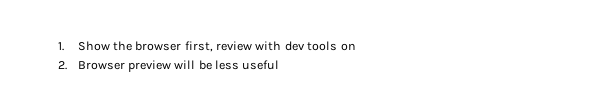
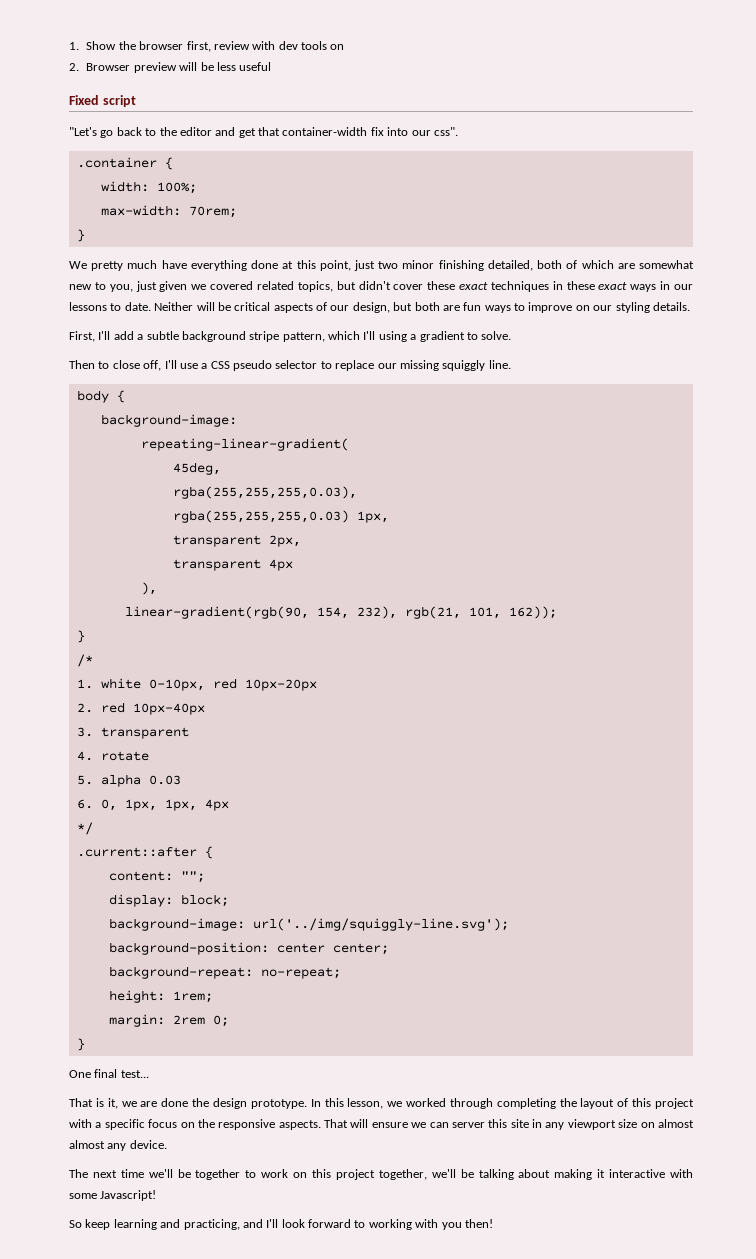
+ Fixed script
+ "Let's go back to the editor and get that container-width fix into our css".
+ .container {
+ width: 100%;
+ max-width: 70rem;
+ }
+ We pretty much have everything done at this point, just two minor finishing detailed, both of which are somewhat new to you, just given we covered related topics, but didn't cover these exact techniques in these exact ways in our lessons to date. Neither will be critical aspects of our design, but both are fun ways to improve on our styling details.
+ First, I'll add a subtle background stripe pattern, which I'll using a gradient to solve.
+ Then to close off, I'll use a CSS pseudo selector to replace our missing squiggly line.
+ body {
+ background-image:
+ repeating-linear-gradient(
+ 45deg,
+ rgba(255,255,255,0.03),
+ rgba(255,255,255,0.03) 1px,
+ transparent 2px,
+ transparent 4px
+ ),
+ linear-gradient(rgb(90, 154, 232), rgb(21, 101, 162));
+ }
+ /*
+ 1. white 0-10px, red 10px-20px
+ 2. red 10px-40px
+ 3. transparent
+ 4. rotate
+ 5. alpha 0.03
+ 6. 0, 1px, 1px, 4px
+ */
+ .current::after {
+ content: "";
+ display: block;
+ background-image: url('../img/squiggly-line.svg');
+ background-position: center center;
+ background-repeat: no-repeat;
+ height: 1rem;
+ margin: 2rem 0;
+ }
+ One final test...
+ That is it, we are done the design prototype. In this lesson, we worked through completing the layout of this project with a specific focus on the responsive aspects. That will ensure we can server this site in any viewport size on almost almost any device.
+ The next time we'll be together to work on this project together, we'll be talking about making it interactive with some Javascript!
+ So keep learning and practicing, and I'll look forward to working with you then!

